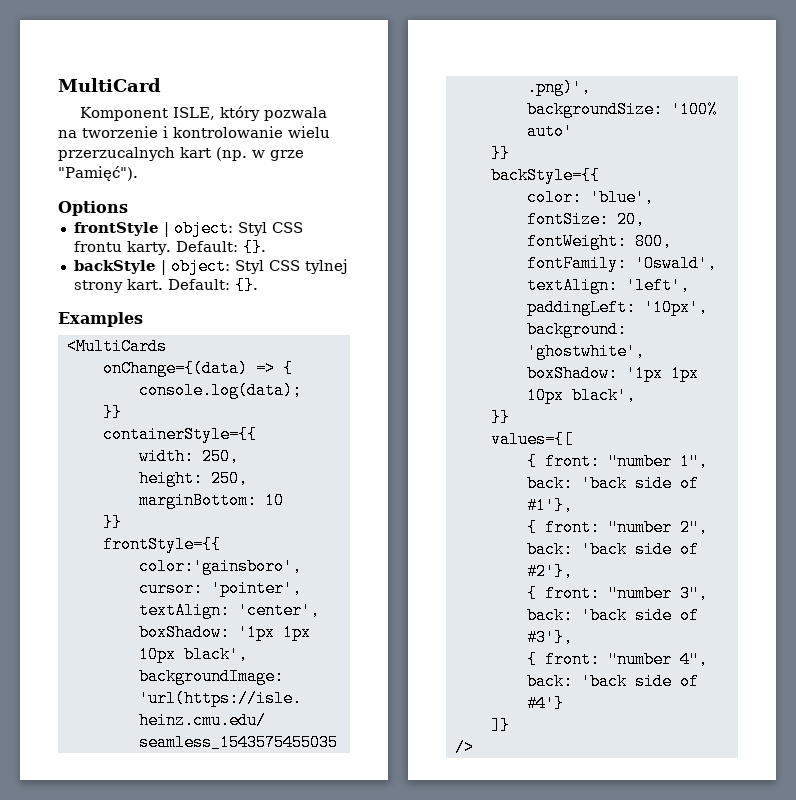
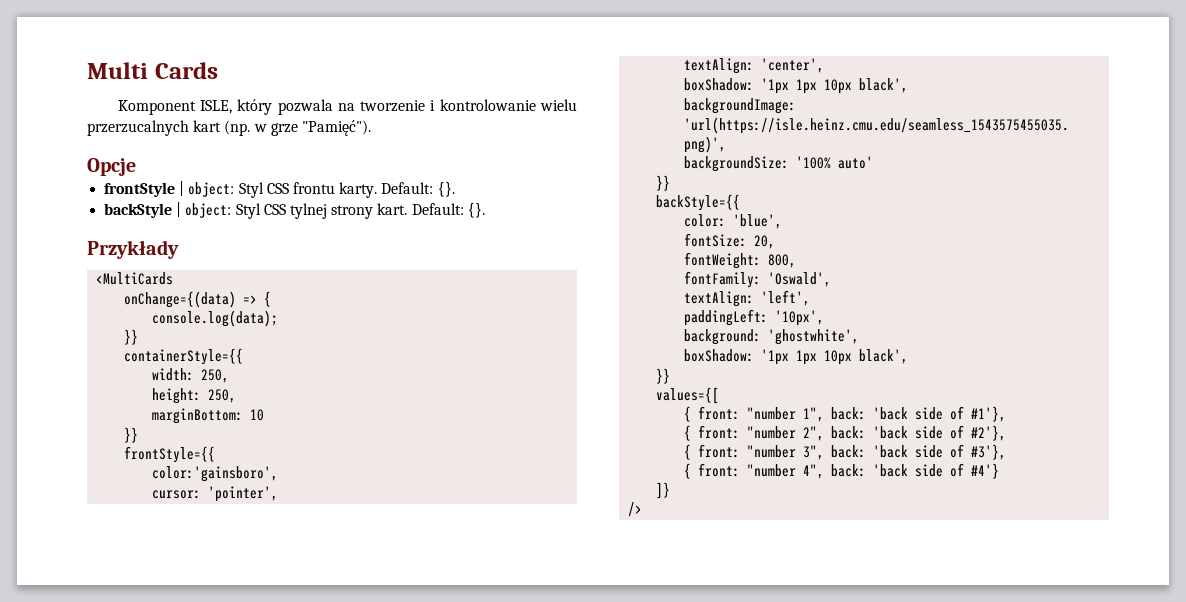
- MultiCard
+ Multi Cards
- Options
+ Opcje
- Examples
+ Przykłady

